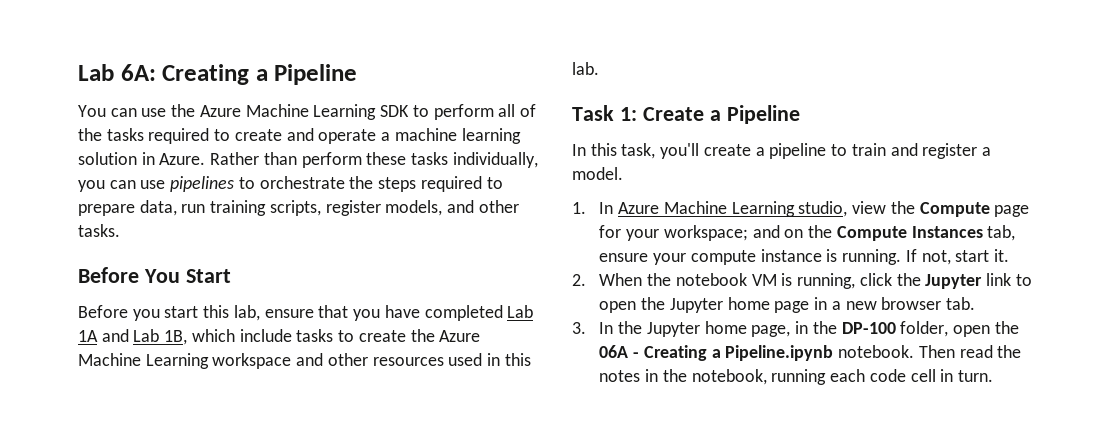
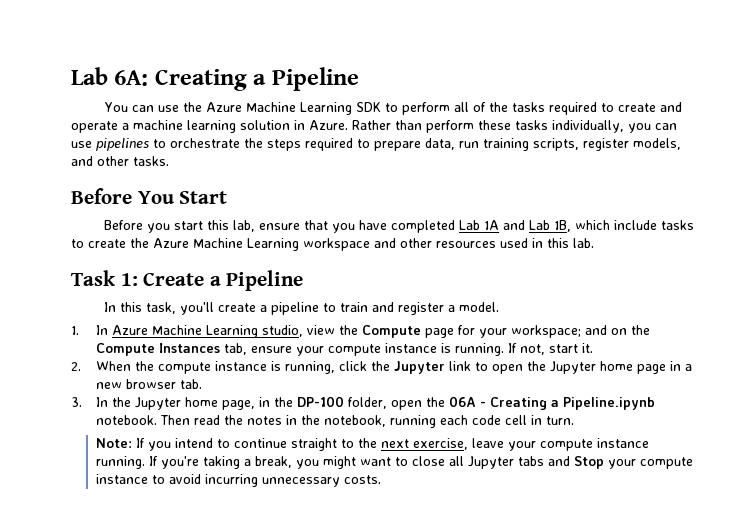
- 2. When the notebook VM is running, click the Jupyter link to open the Jupyter home page in a new browser tab.
+ 2. When the compute instance is running, click the Jupyter link to open the Jupyter home page in a new browser tab.
+ Note: If you intend to continue straight to the next exercise, leave your compute instance running. If you're taking a break, you might want to close all Jupyter tabs and Stop your compute instance to avoid incurring unnecessary costs.

